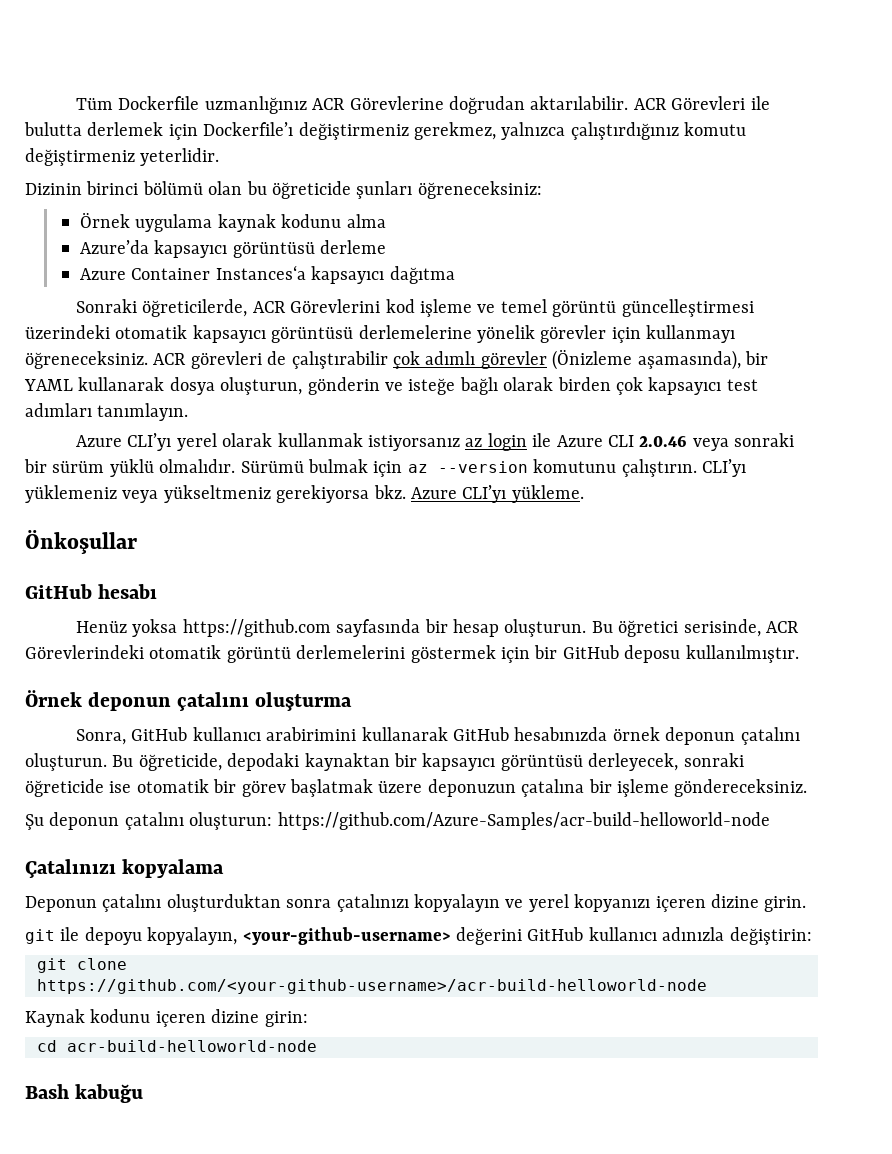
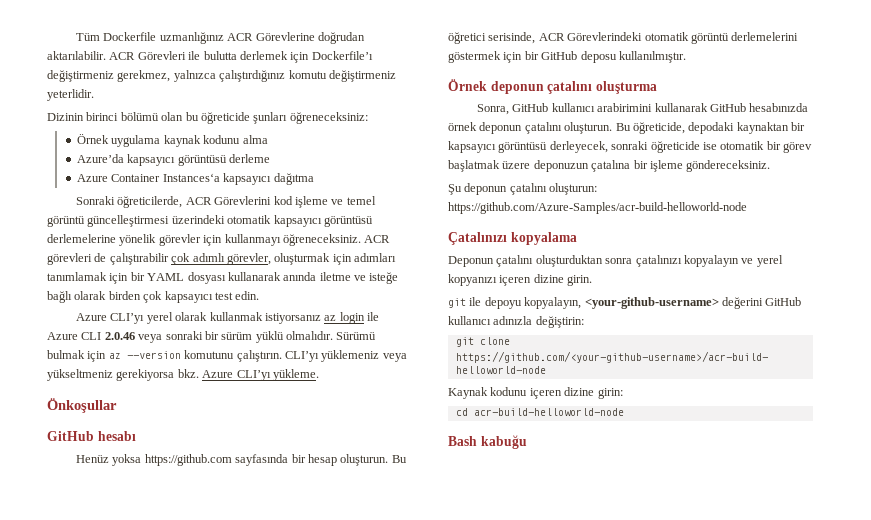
- ACR görevleri de çalıştırabilir çok adımlı görevler (Önizleme aşamasında), bir YAML kullanarak dosya oluşturun, gönderin ve isteğe bağlı olarak birden çok kapsayıcı test adımları tanımlayın.
+ ACR görevleri de çalıştırabilir çok adımlı görevler, oluşturmak için adımları tanımlamak için bir YAML dosyası kullanarak anında iletme ve isteğe bağlı olarak birden çok kapsayıcı test edin.

